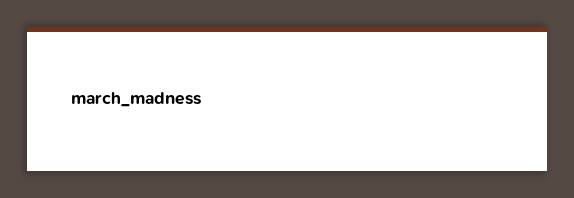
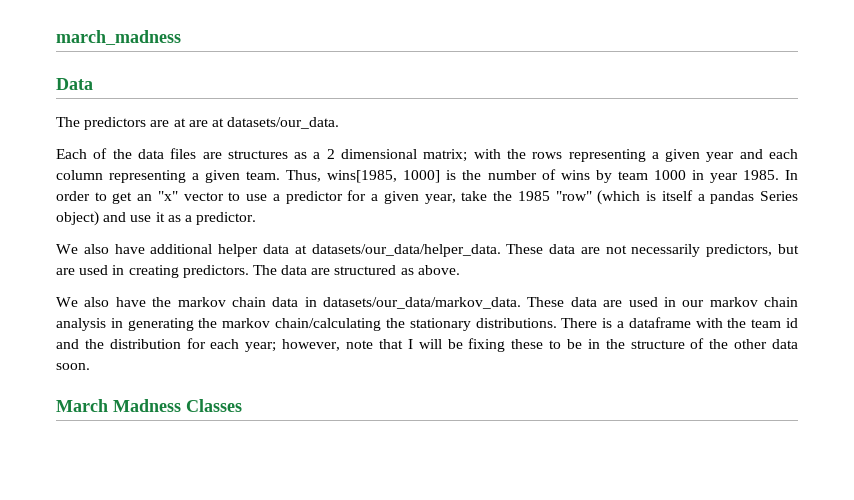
+ Data
+ The predictors are at are at datasets/our_data.
+ Each of the data files are structures as a 2 dimensional matrix; with the rows representing a given year and each column representing a given team. Thus, wins[1985, 1000] is the number of wins by team 1000 in year 1985. In order to get an "x" vector to use a predictor for a given year, take the 1985 "row" (which is itself a pandas Series object) and use it as a predictor.
+ We also have additional helper data at datasets/our_data/helper_data. These data are not necessarily predictors, but are used in creating predictors. The data are structured as above.
+ We also have the markov chain data in datasets/our_data/markov_data. These data are used in our markov chain analysis in generating the markov chain/calculating the stationary distributions. There is a dataframe with the team id and the distribution for each year; however, note that I will be fixing these to be in the structure of the other data soon.
+ March Madness Classes

